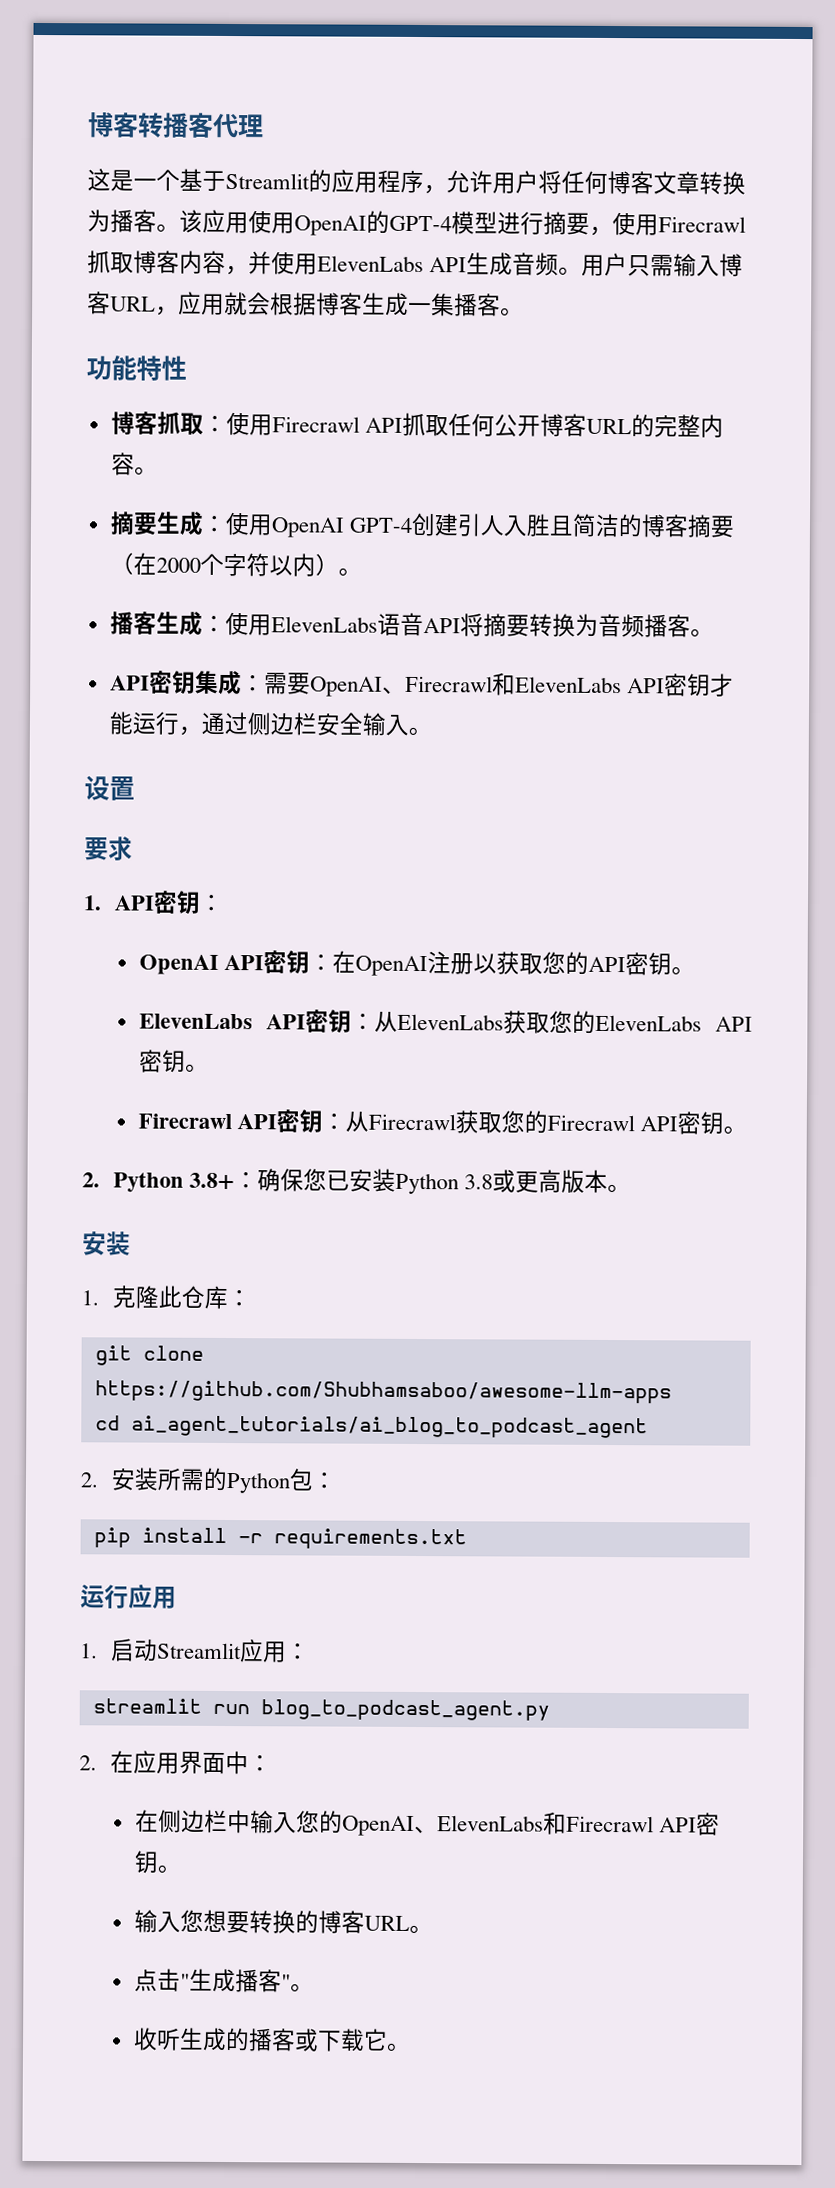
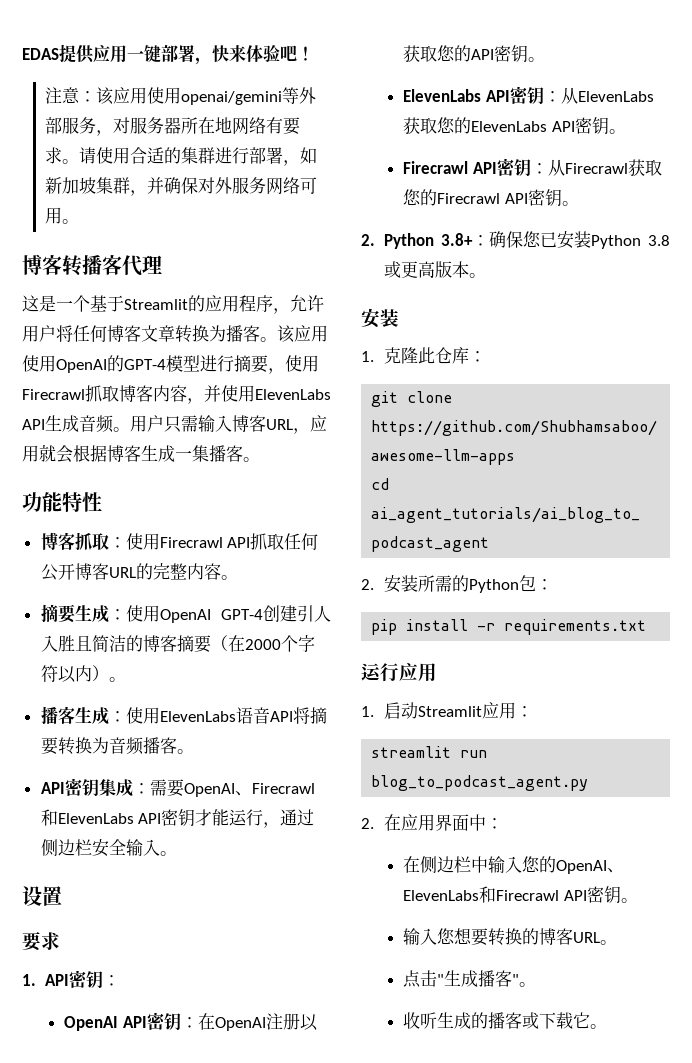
+ EDAS提供应用一键部署，快来体验吧！
+ 注意：该应用使用openai/gemini等外部服务，对服务器所在地网络有要求。请使用合适的集群进行部署，如新加坡集群，并确保对外服务网络可用。

